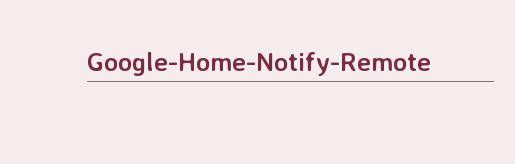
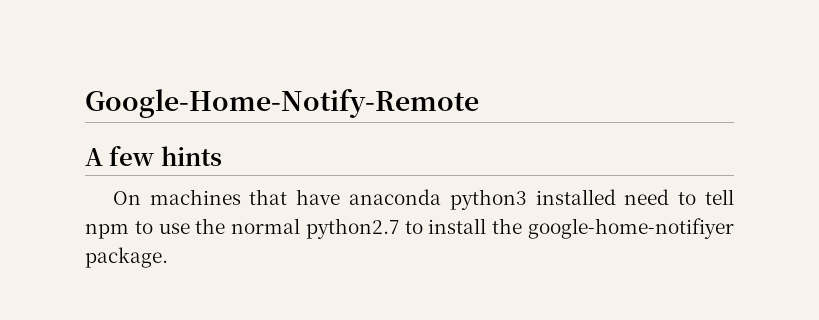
+ A few hints
+ On machines that have anaconda python3 installed need to tell npm to use the normal python2.7 to install the google-home-notifiyer package.

